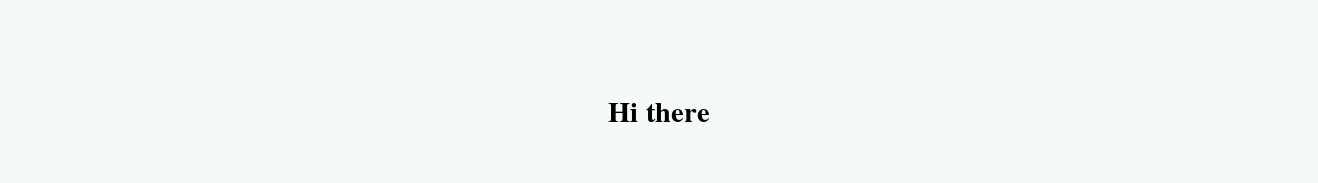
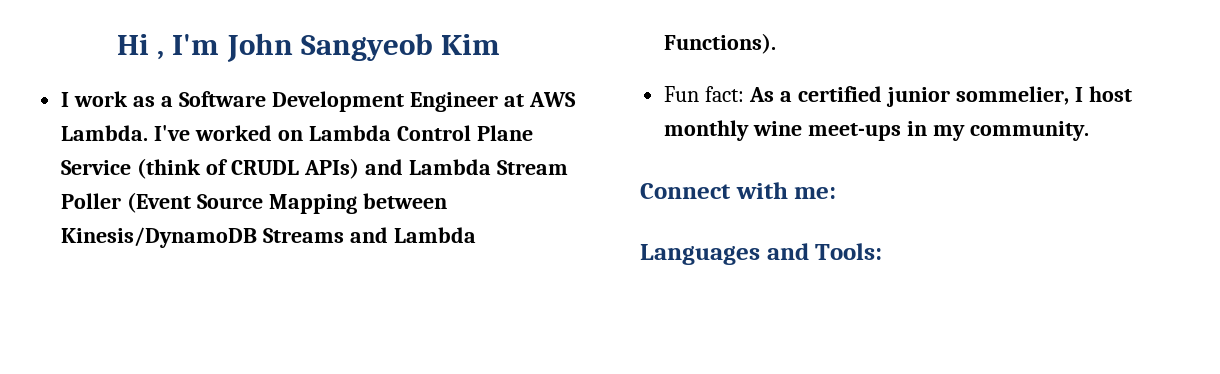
- Hi there
+ Hi , I'm John Sangyeob Kim
+ I work as a Software Development Engineer at AWS Lambda. I've worked on Lambda Control Plane Service (think of CRUDL APIs) and Lambda Stream Poller (Event Source Mapping between Kinesis/DynamoDB Streams and Lambda Functions).
+ Fun fact: As a certified junior sommelier, I host monthly wine meet-ups in my community.
+ Connect with me:
+ Languages and Tools:

